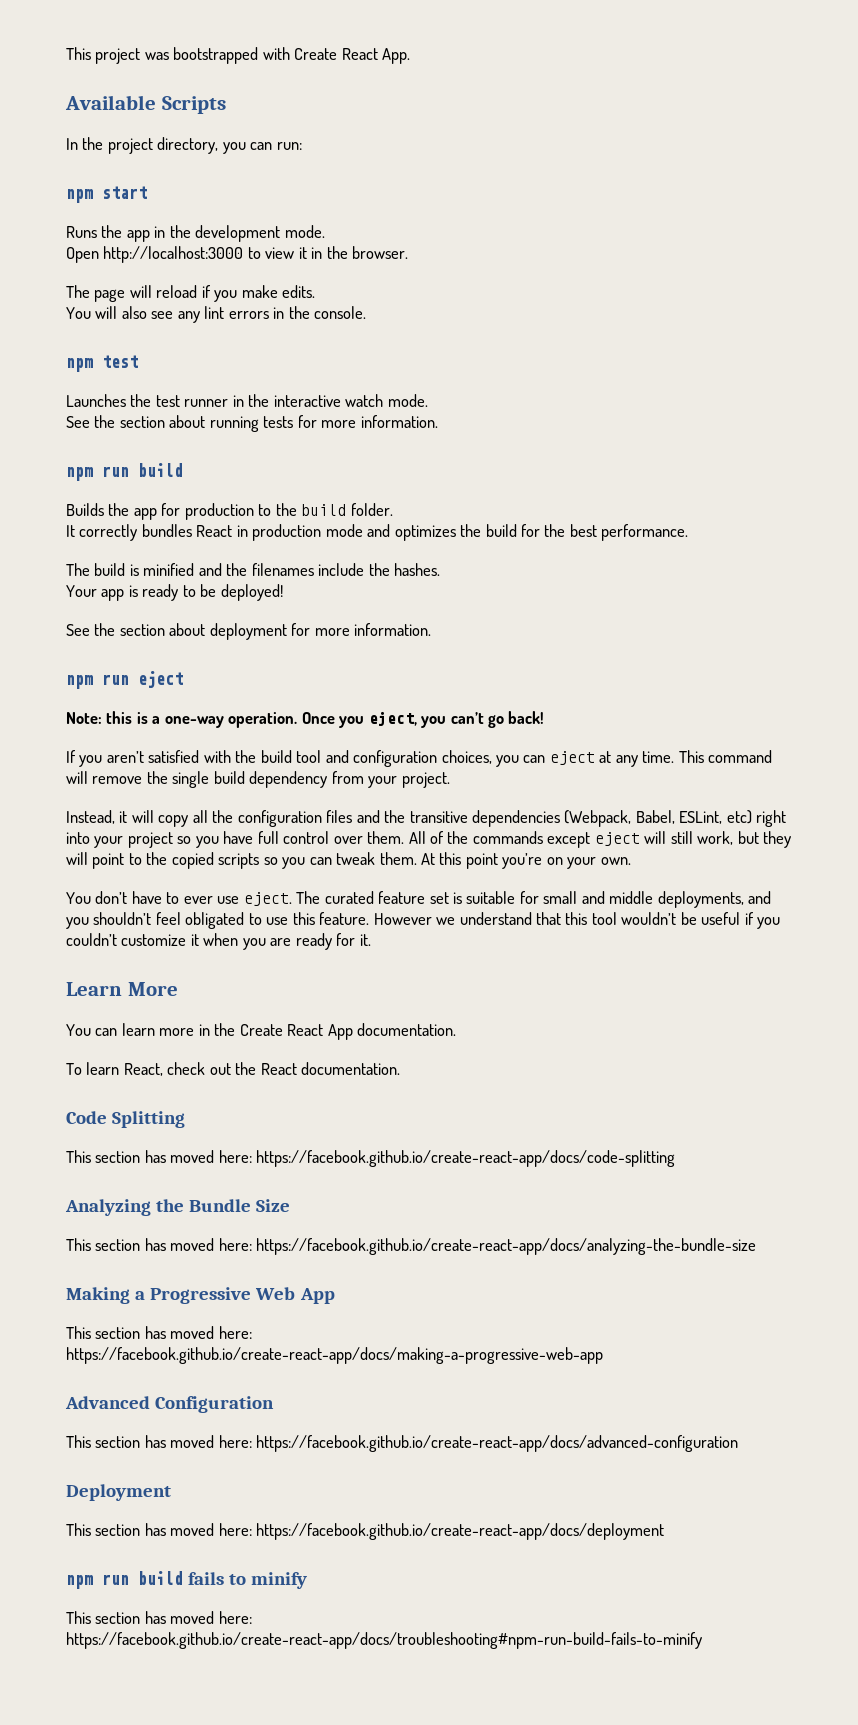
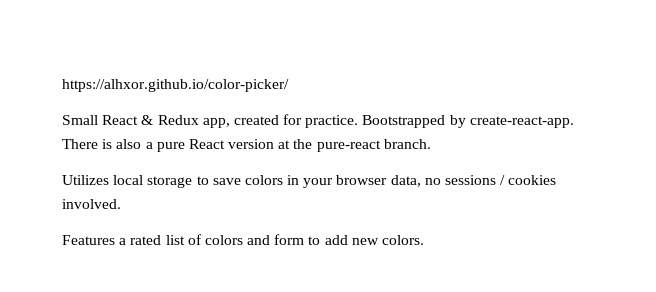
- This project was bootstrapped with Create React App.
- Available Scripts
- In the project directory, you can run:
- npm start
- Runs the app in the development mode.
- Open http://localhost:3000 to view it in the browser.
- The page will reload if you make edits.
- You will also see any lint errors in the console.
- npm test
- Launches the test runner in the interactive watch mode.
- See the section about running tests for more information.
- npm run build
- Builds the app for production to the build folder.
- It correctly bundles React in production mode and optimizes the build for the best performance.
- The build is minified and the filenames include the hashes.
- Your app is ready to be deployed!
- See the section about deployment for more information.
- npm run eject
- Note: this is a one-way operation. Once you eject, you can’t go back!
- If you aren’t satisfied with the build tool and configuration choices, you can eject at any time. This command will remove the single build dependency from your project.
- Instead, it will copy all the configuration files and the transitive dependencies (Webpack, Babel, ESLint, etc) right into your project so you have full control over them. All of the commands except eject will still work, but they will point to the copied scripts so you can tweak them. At this point you’re on your own.
- You don’t have to ever use eject. The curated feature set is suitable for small and middle deployments, and you shouldn’t feel obligated to use this feature. However we understand that this tool wouldn’t be useful if you couldn’t customize it when you are ready for it.
- Learn More
- You can learn more in the Create React App documentation.
- To learn React, check out the React documentation.
- Code Splitting
- This section has moved here: https://facebook.github.io/create-react-app/docs/code-splitting
- Analyzing the Bundle Size
- This section has moved here: https://facebook.github.io/create-react-app/docs/analyzing-the-bundle-size
- Making a Progressive Web App
- This section has moved here: https://facebook.github.io/create-react-app/docs/making-a-progressive-web-app
- Advanced Configuration
- This section has moved here: https://facebook.github.io/create-react-app/docs/advanced-configuration
- Deployment
- This section has moved here: https://facebook.github.io/create-react-app/docs/deployment
- npm run build fails to minify
- This section has moved here: https://facebook.github.io/create-react-app/docs/troubleshooting#npm-run-build-fails-to-minify
+ https://alhxor.github.io/color-picker/
+ Small React & Redux app, created for practice. Bootstrapped by create-react-app. There is also a pure React version at the pure-react branch.
+ Utilizes local storage to save colors in your browser data, no sessions / cookies involved.
+ Features a rated list of colors and form to add new colors.

